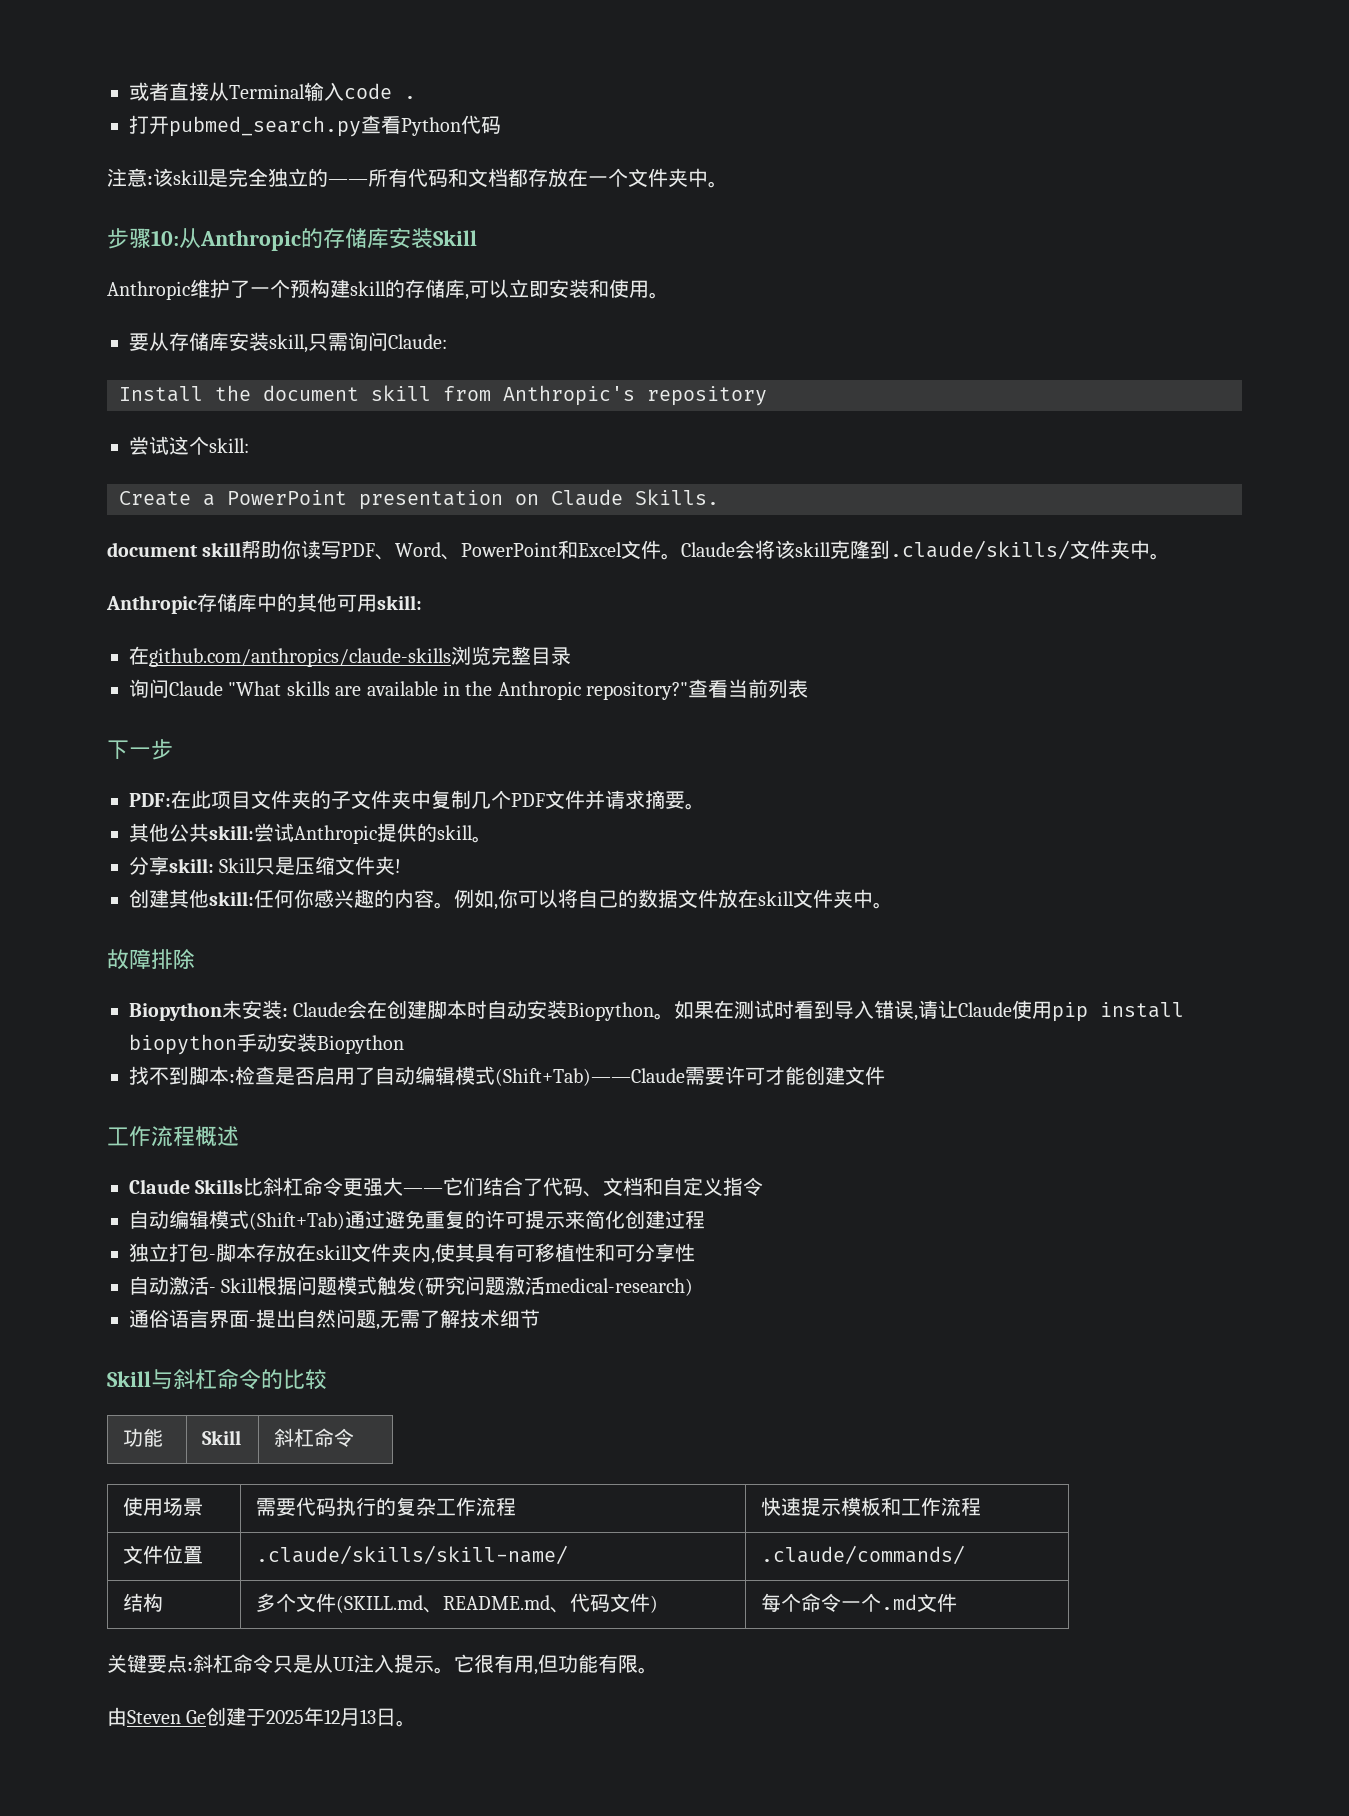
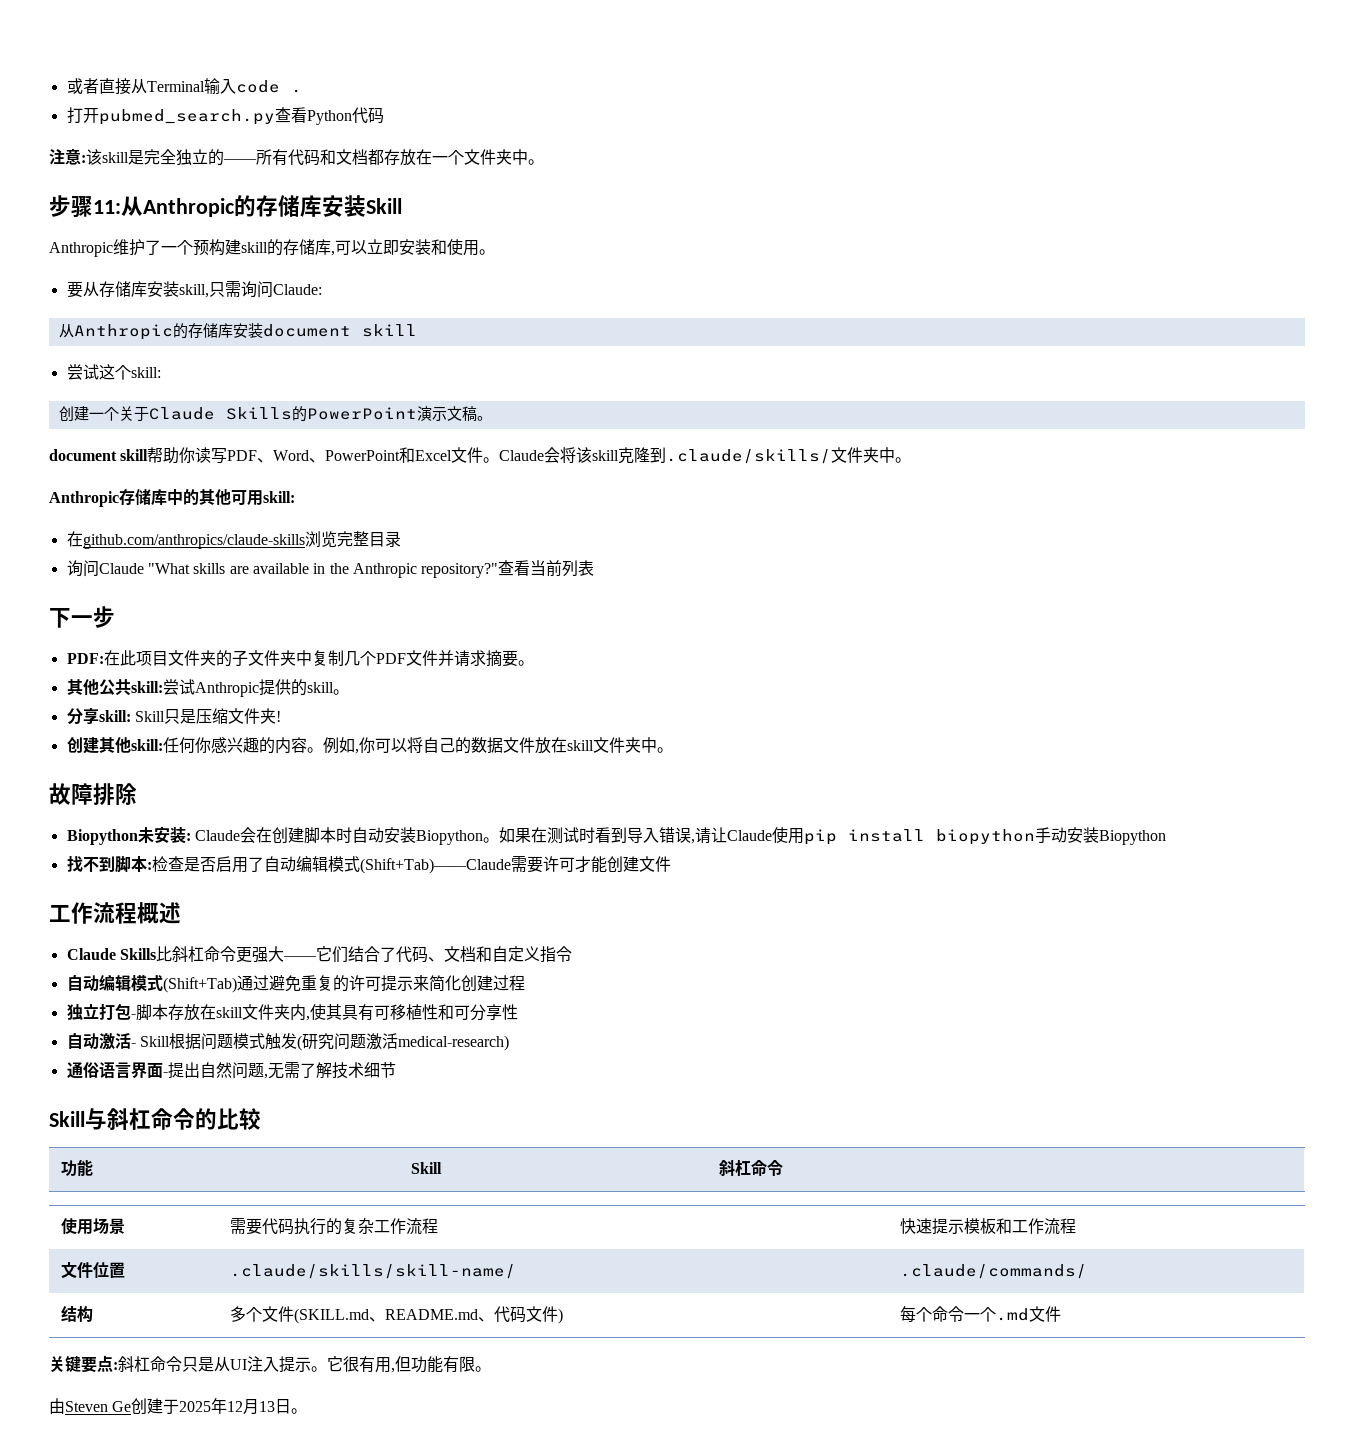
- 步骤10:从Anthropic的存储库安装Skill
+ 步骤11:从Anthropic的存储库安装Skill
- Install the document skill from Anthropic's repository
+ 从Anthropic的存储库安装document skill
- Create a PowerPoint presentation on Claude Skills.
+ 创建一个关于Claude Skills的PowerPoint演示文稿。

